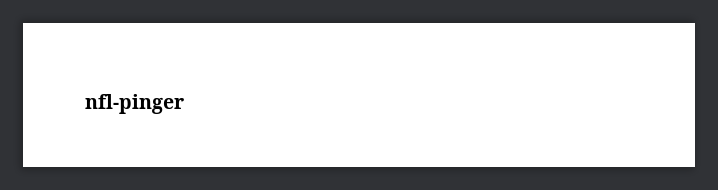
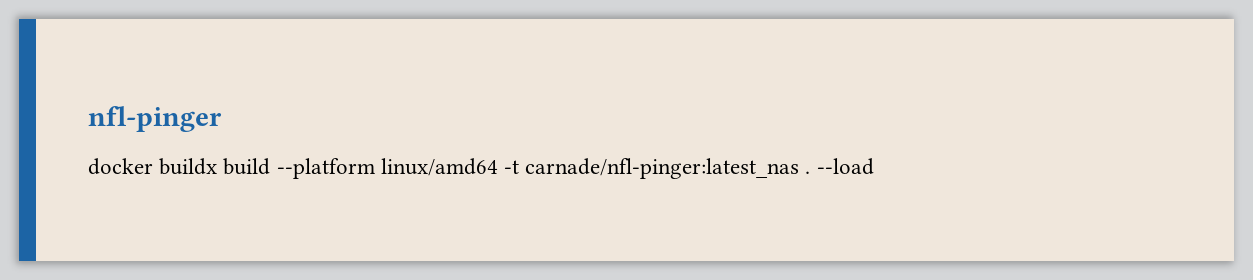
+ docker buildx build --platform linux/amd64 -t carnade/nfl-pinger:latest_nas . --load

